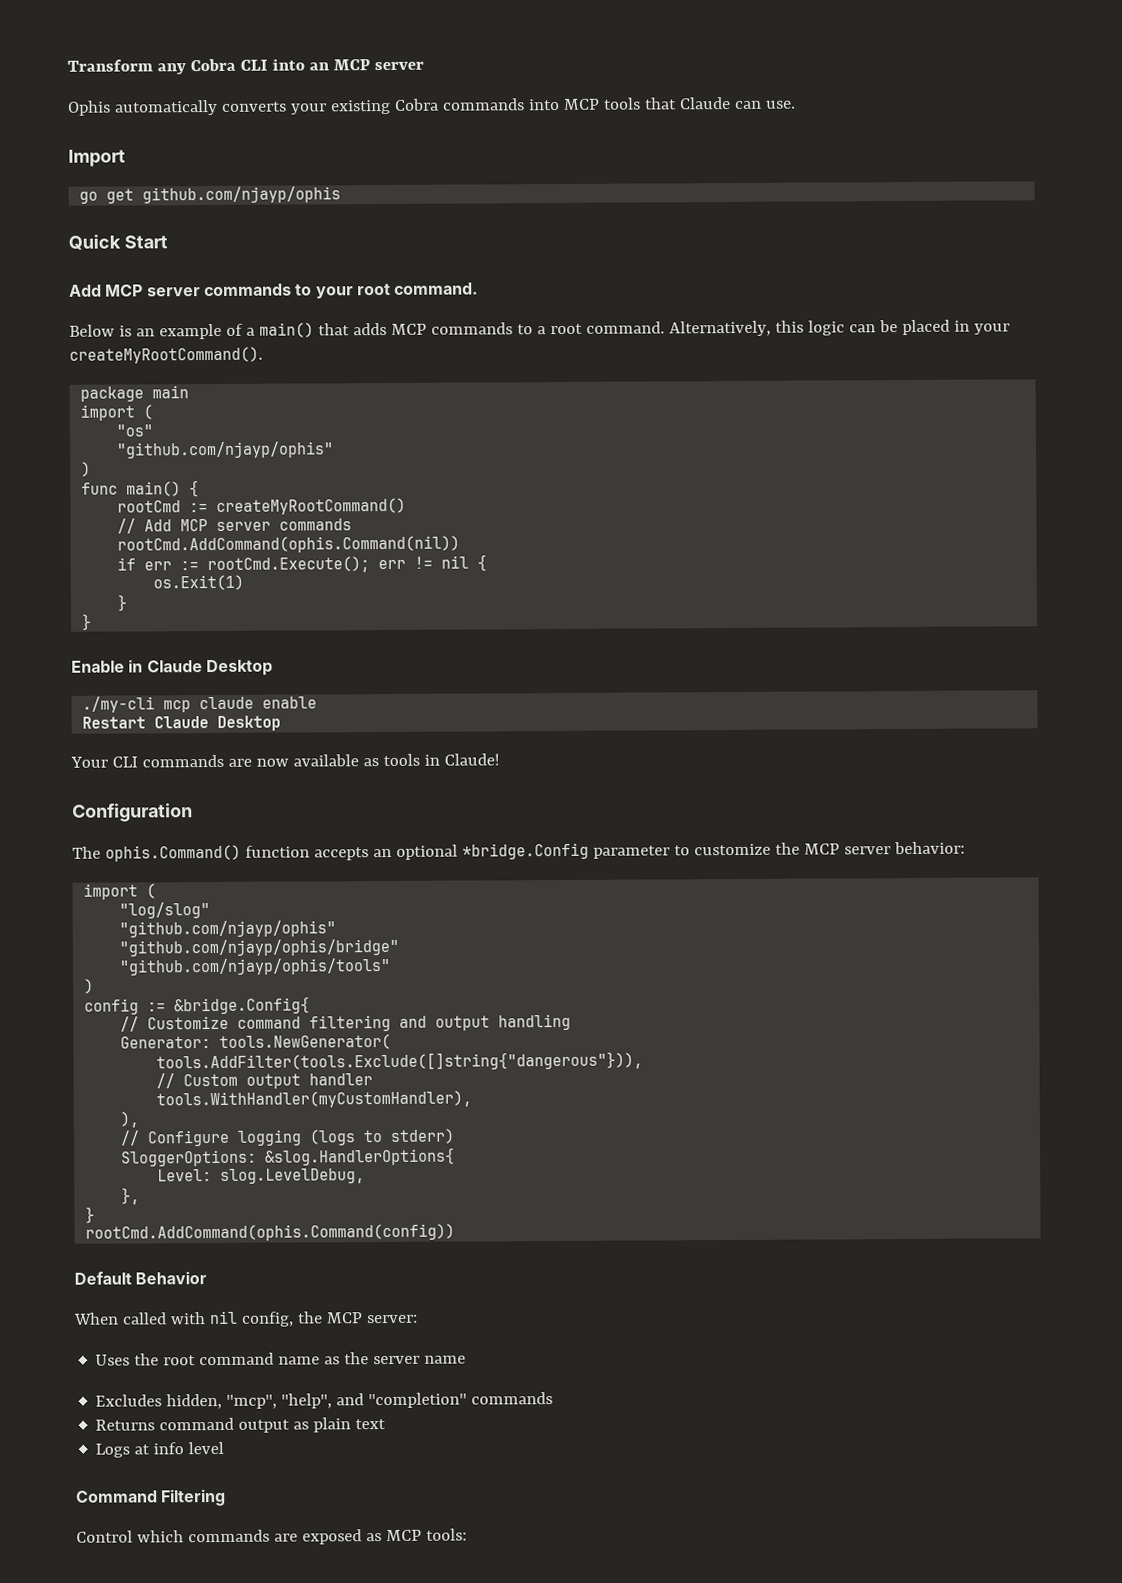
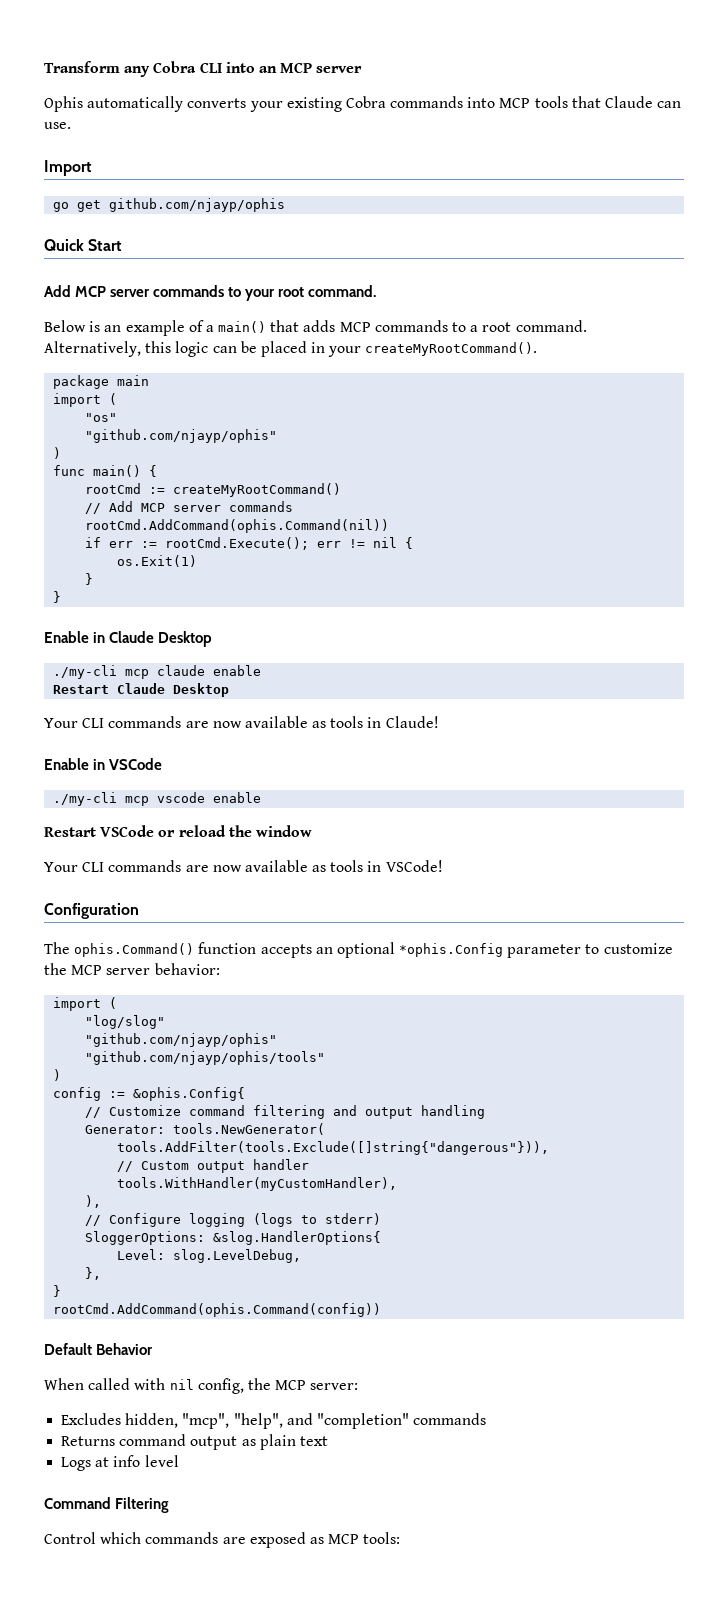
+ Enable in VSCode
+ ./my-cli mcp vscode enable
+ Restart VSCode or reload the window
+ Your CLI commands are now available as tools in VSCode!
- The ophis.Command() function accepts an optional *bridge.Config parameter to customize the MCP server behavior:
+ The ophis.Command() function accepts an optional *ophis.Config parameter to customize the MCP server behavior:
- "github.com/njayp/ophis/bridge"
- config := &bridge.Config{
+ config := &ophis.Config{
- Uses the root command name as the server name

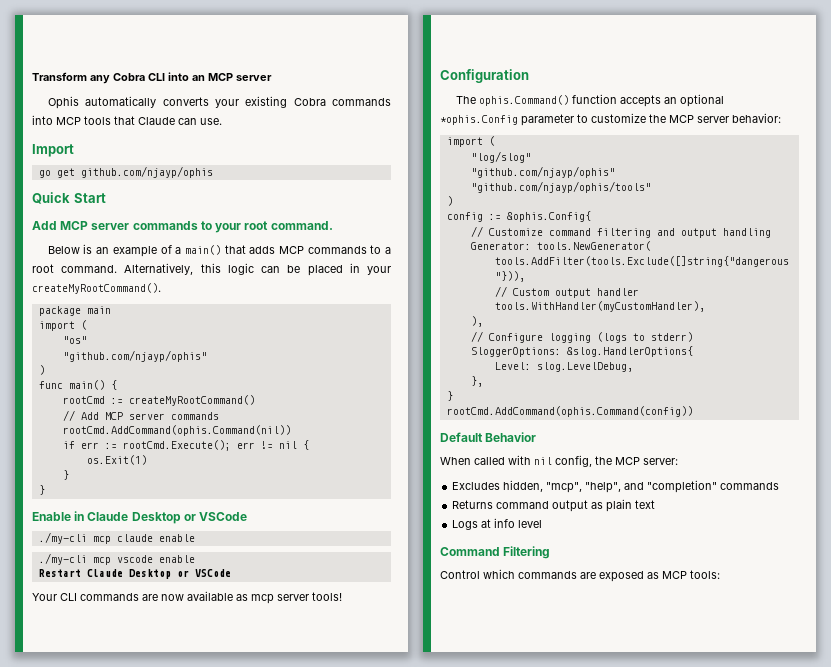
- Enable in Claude Desktop
+ Enable in Claude Desktop or VSCode
+ ./my-cli mcp vscode enable
- Restart Claude Desktop
- Your CLI commands are now available as tools in Claude!
- Enable in VSCode
- ./my-cli mcp vscode enable
- Restart VSCode or reload the window
- Your CLI commands are now available as tools in VSCode!
+ Restart Claude Desktop or VSCode
+ Your CLI commands are now available as mcp server tools!

